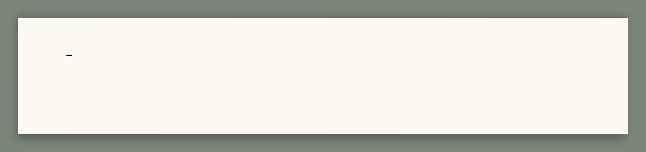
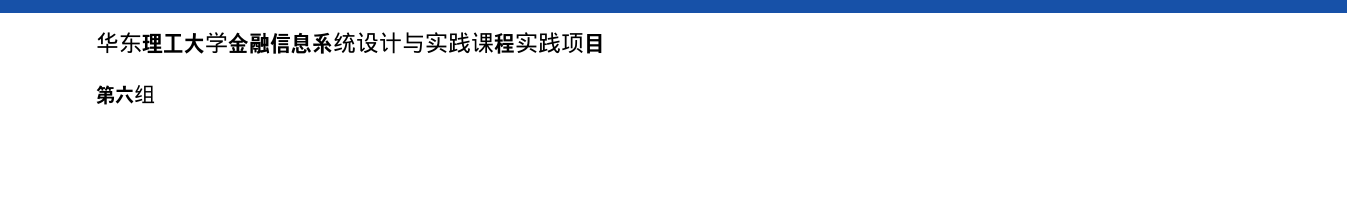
- -
+ 华东理工大学金融信息系统设计与实践课程实践项目
+ 第六组

